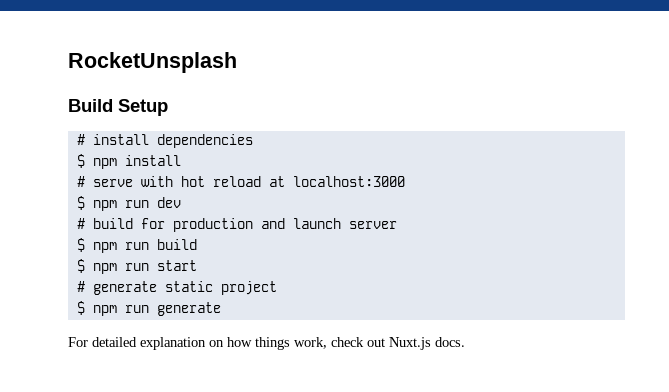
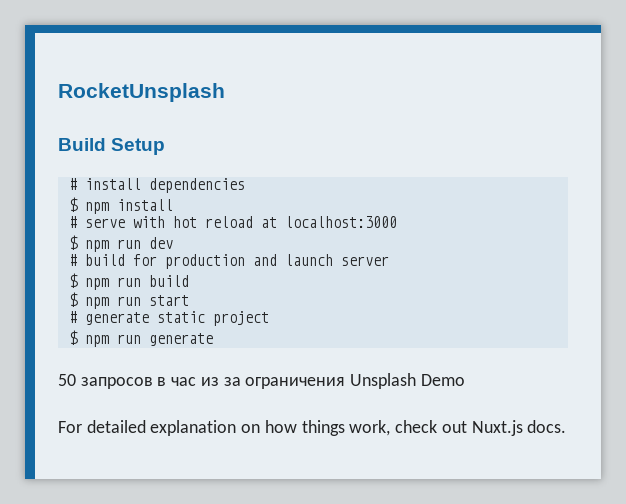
+ 50 запросов в час из за ограничения Unsplash Demo

